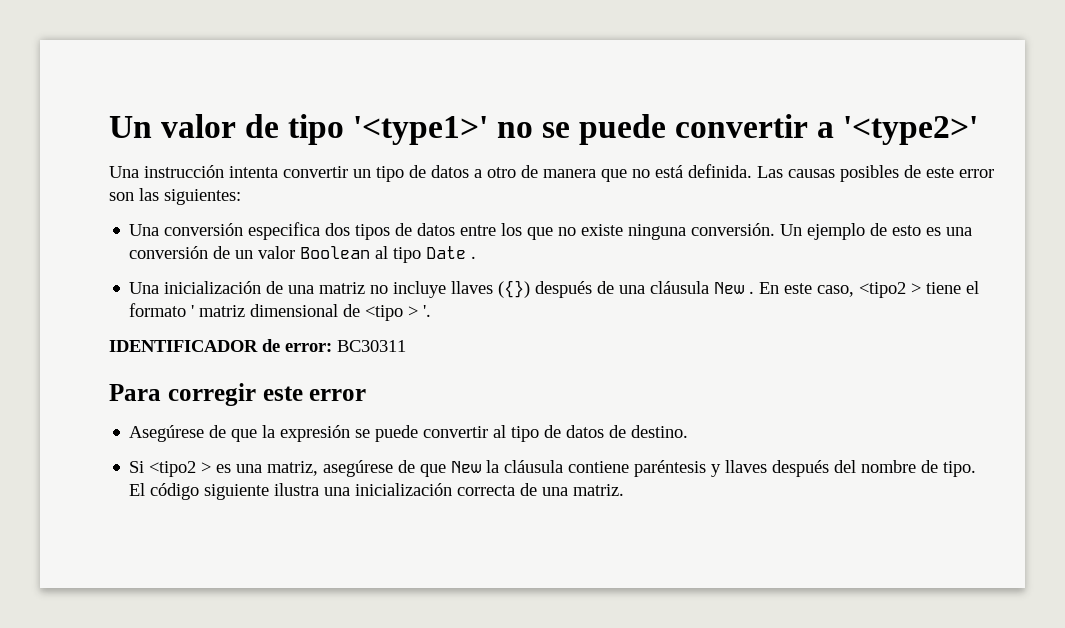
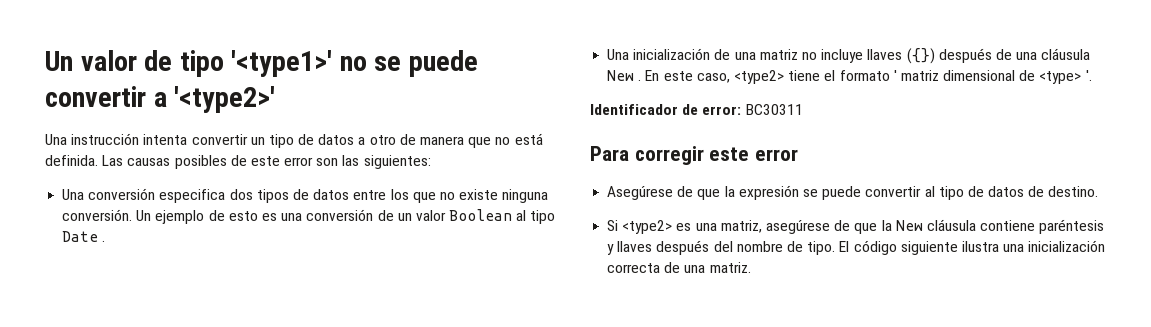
- En este caso, <tipo2 > tiene el formato ' matriz dimensional de <tipo > '.
+ En este caso, <type2> tiene el formato ' matriz dimensional de <type> '.
- IDENTIFICADOR de error: BC30311
+ Identificador de error: BC30311
- Si <tipo2 > es una matriz, asegúrese de que New la cláusula contiene paréntesis y llaves después del nombre de tipo.
+ Si <type2> es una matriz, asegúrese de que la New cláusula contiene paréntesis y llaves después del nombre de tipo.

